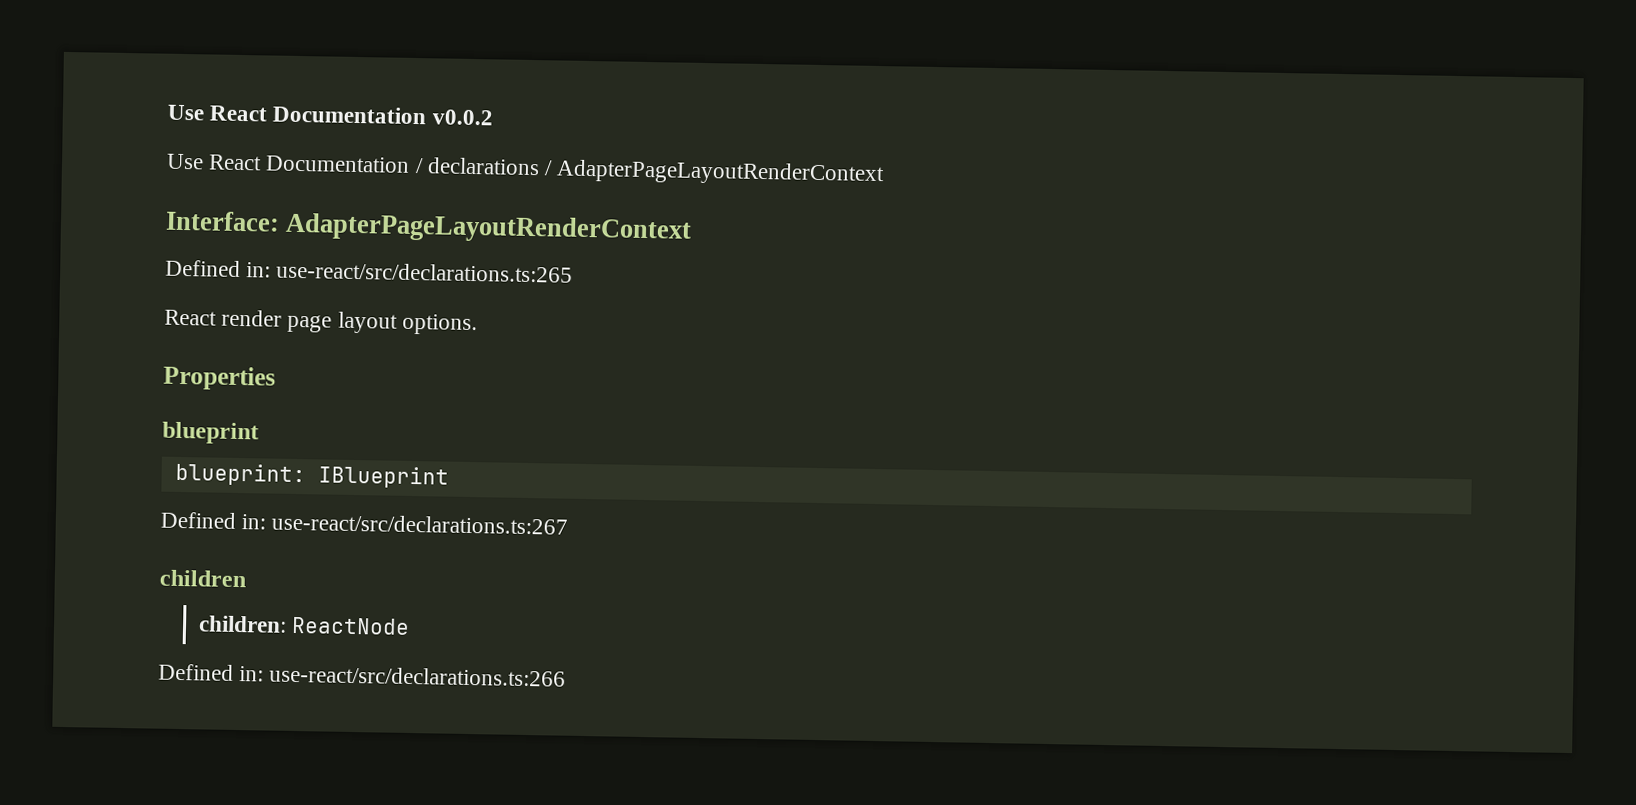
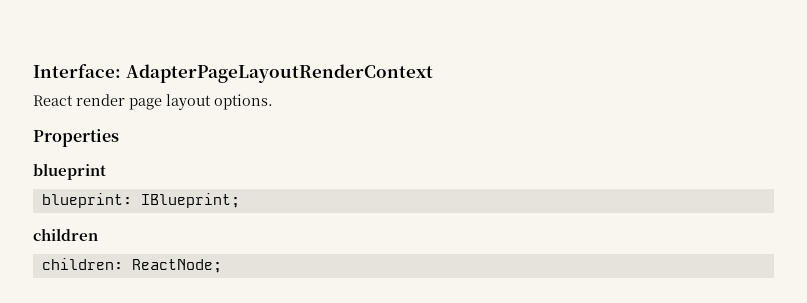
- Use React Documentation v0.0.2
- Use React Documentation / declarations / AdapterPageLayoutRenderContext
- Defined in: use-react/src/declarations.ts:265
- blueprint: IBlueprint
- Defined in: use-react/src/declarations.ts:267
+ blueprint: IBlueprint;
  children
- children: ReactNode
- Defined in: use-react/src/declarations.ts:266
+ children: ReactNode;

